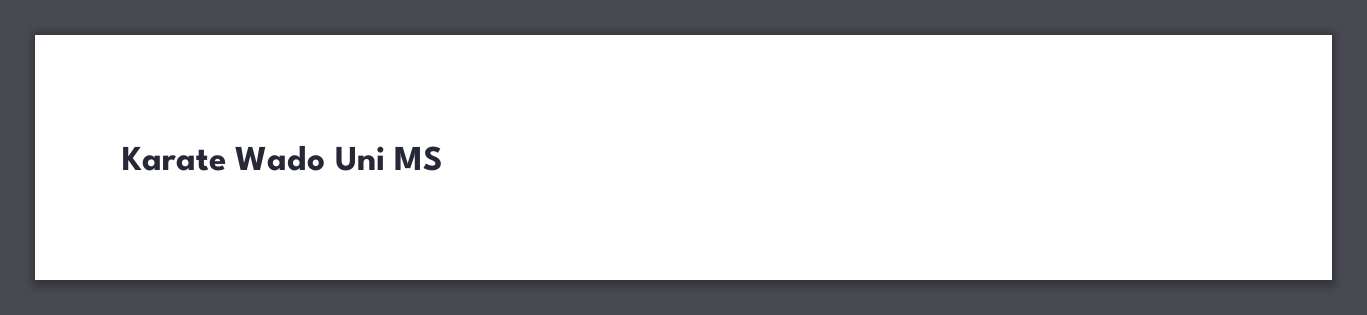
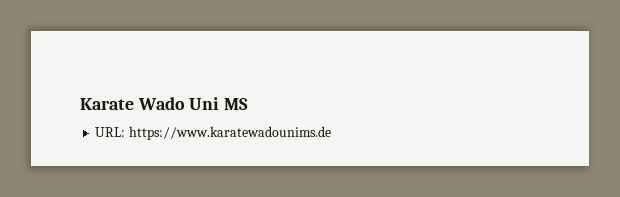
+ URL: https://www.karatewadounims.de

